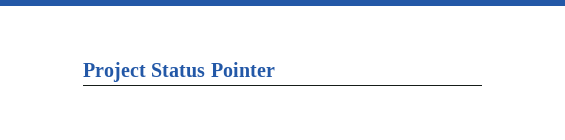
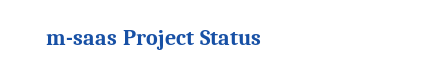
- Project Status Pointer
+ m-saas Project Status

